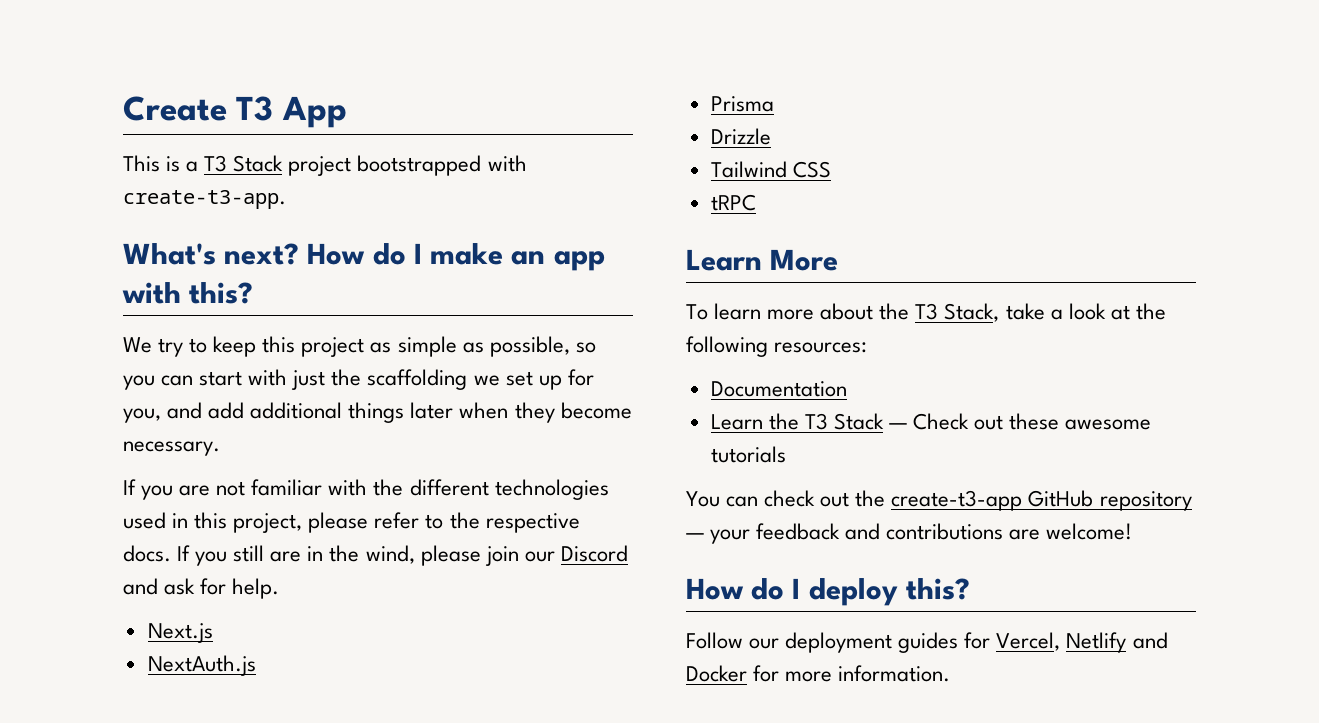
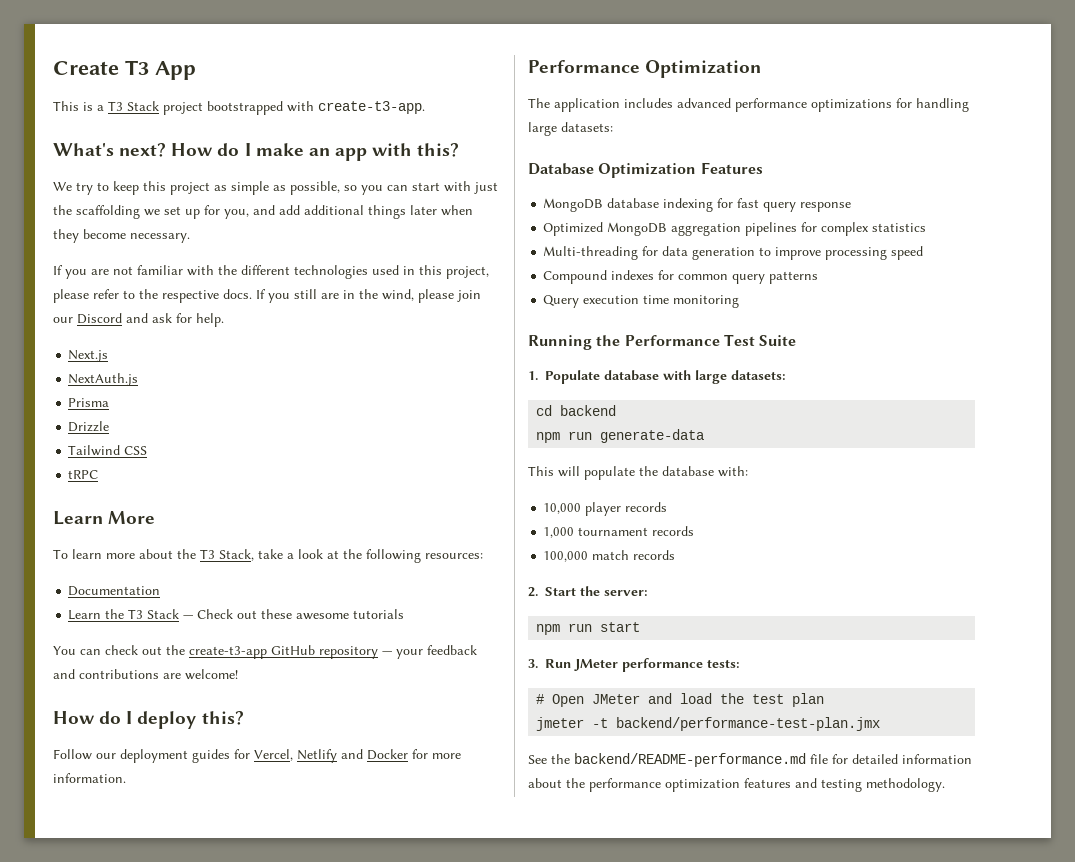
+ Performance Optimization
+ The application includes advanced performance optimizations for handling large datasets:
+ Database Optimization Features
+ MongoDB database indexing for fast query response
+ Optimized MongoDB aggregation pipelines for complex statistics
+ Multi-threading for data generation to improve processing speed
+ Compound indexes for common query patterns
+ Query execution time monitoring
+ Running the Performance Test Suite
+ 1. Populate database with large datasets:
+ cd backend
+ npm run generate-data
+ This will populate the database with:
+ 10,000 player records
+ 1,000 tournament records
+ 100,000 match records
+ 2. Start the server:
+ npm run start
+ 3. Run JMeter performance tests:
+ # Open JMeter and load the test plan
+ jmeter -t backend/performance-test-plan.jmx
+ See the backend/README-performance.md file for detailed information about the performance optimization features and testing methodology.

